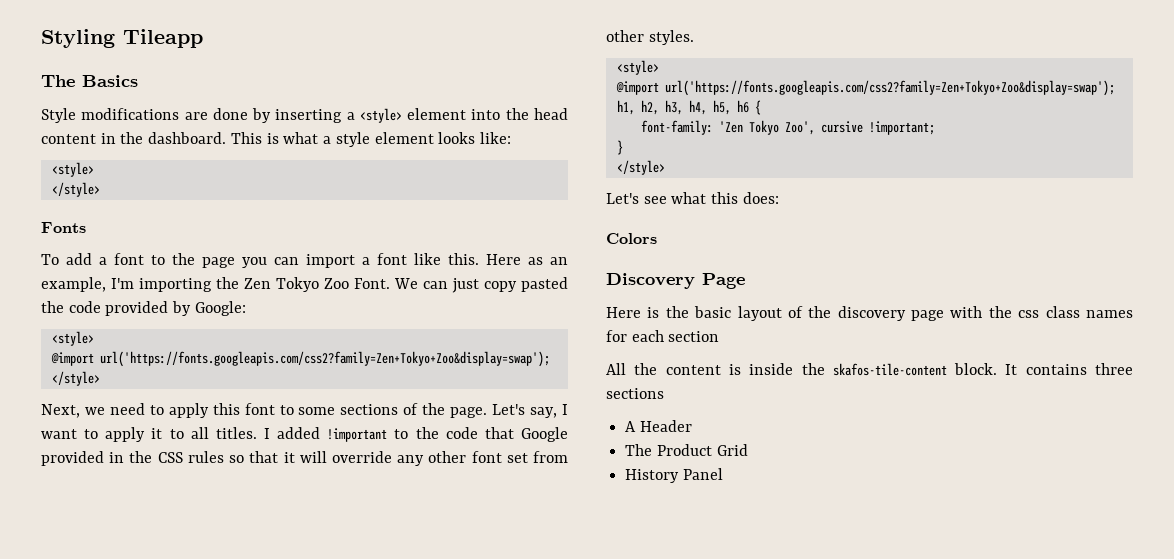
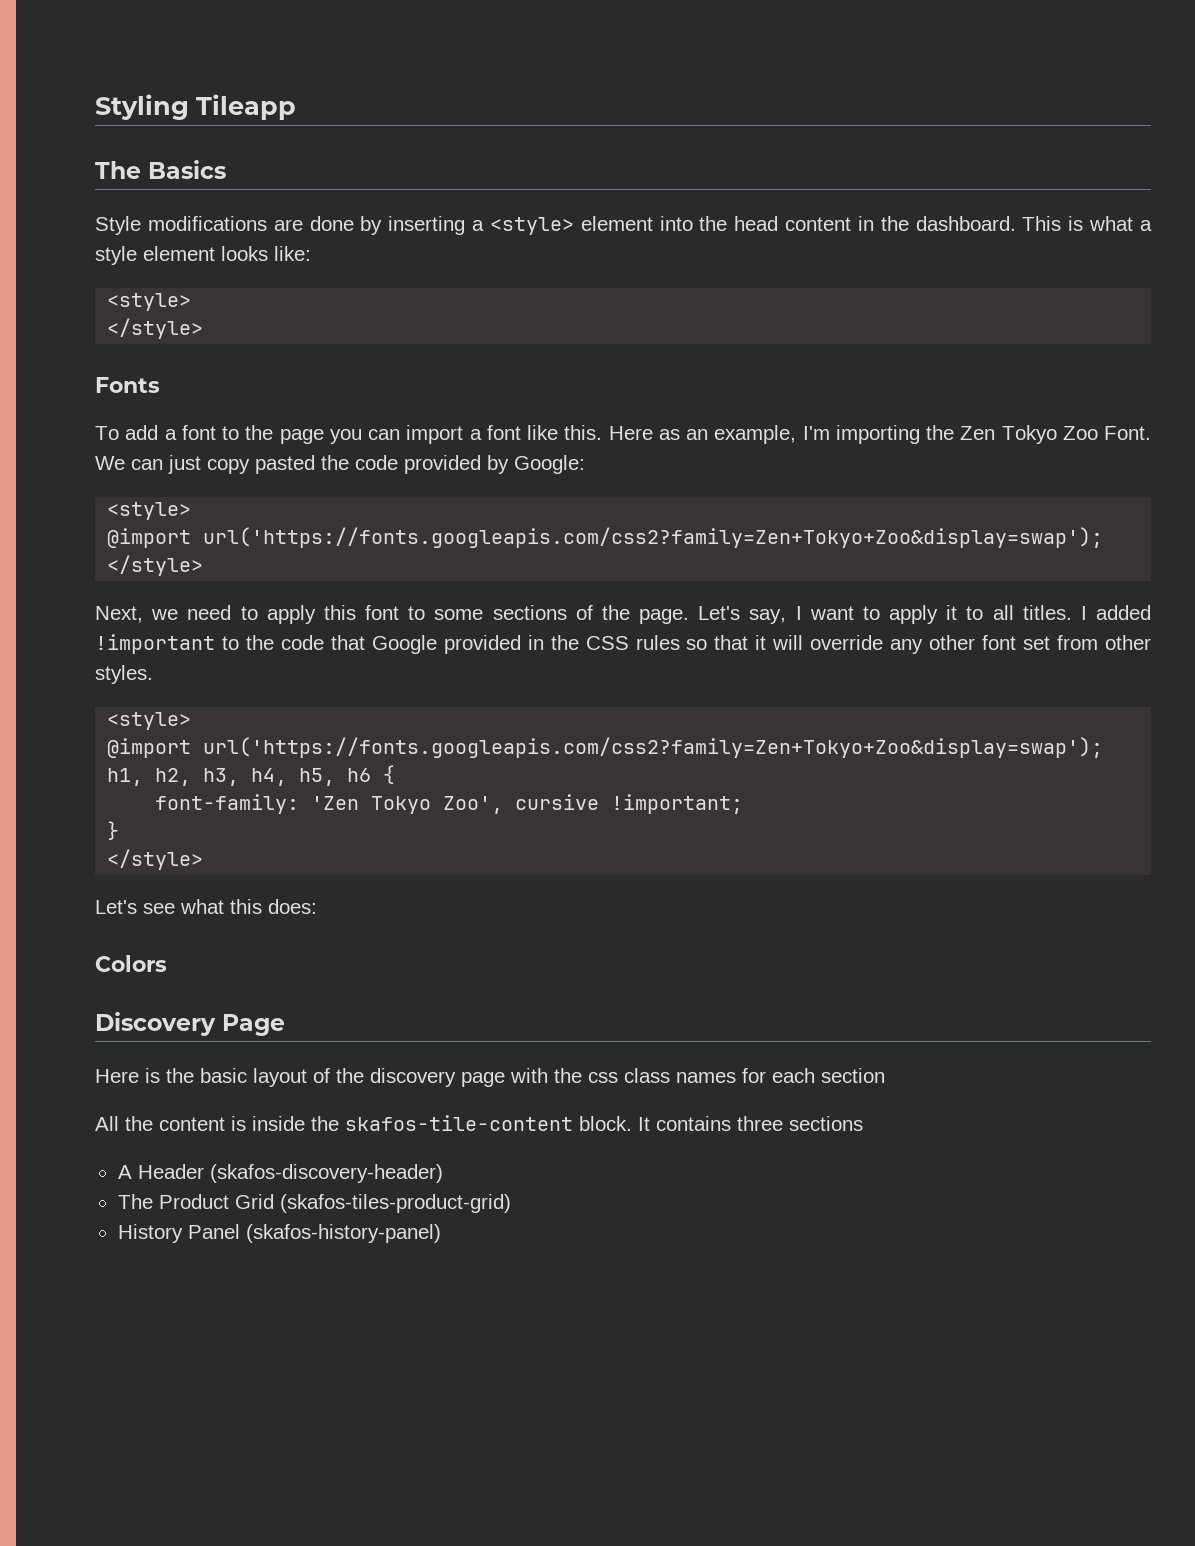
- A Header
+ A Header (skafos-discovery-header)
- The Product Grid
+ The Product Grid (skafos-tiles-product-grid)
- History Panel
+ History Panel (skafos-history-panel)

